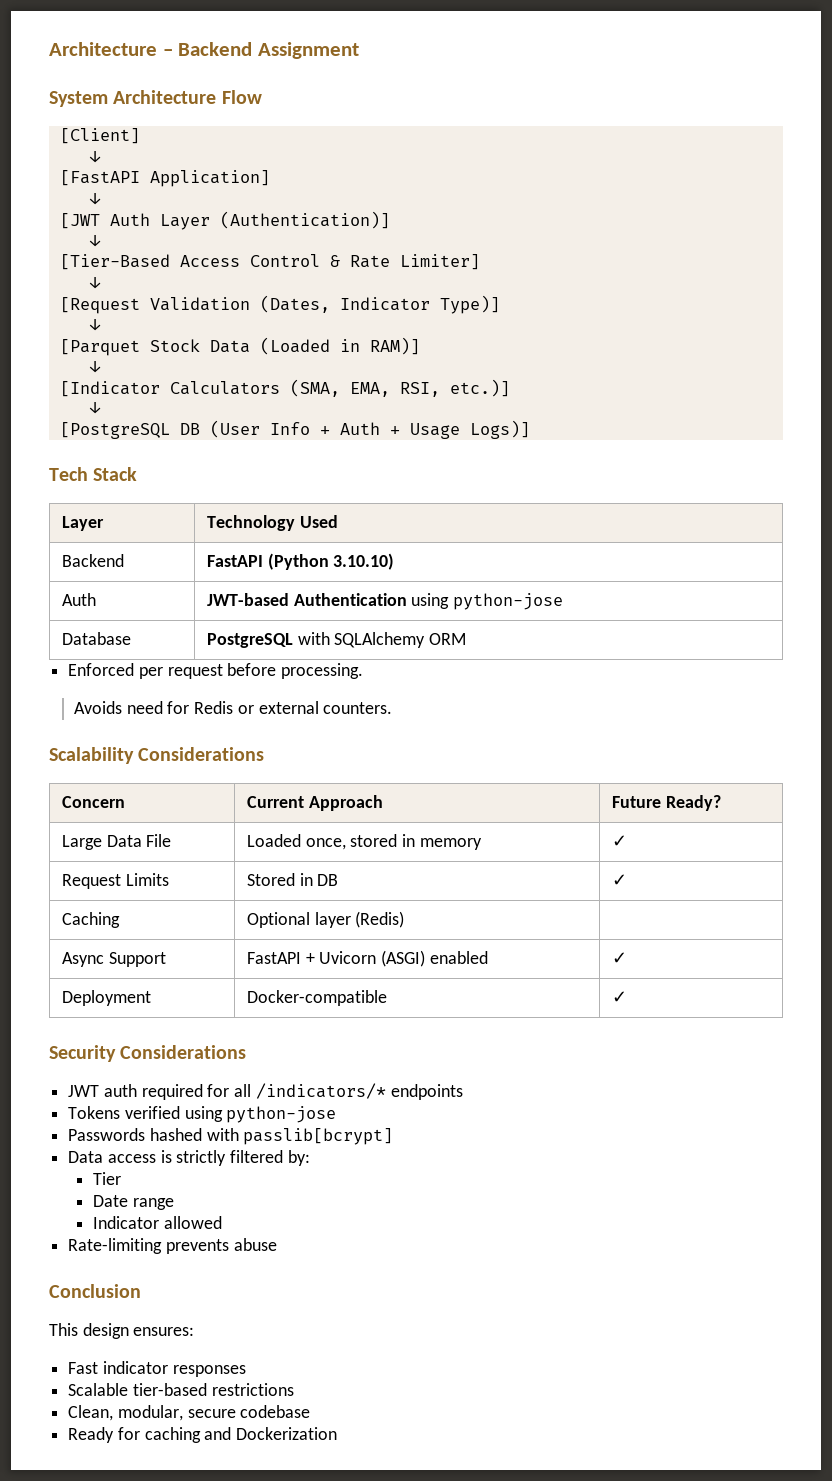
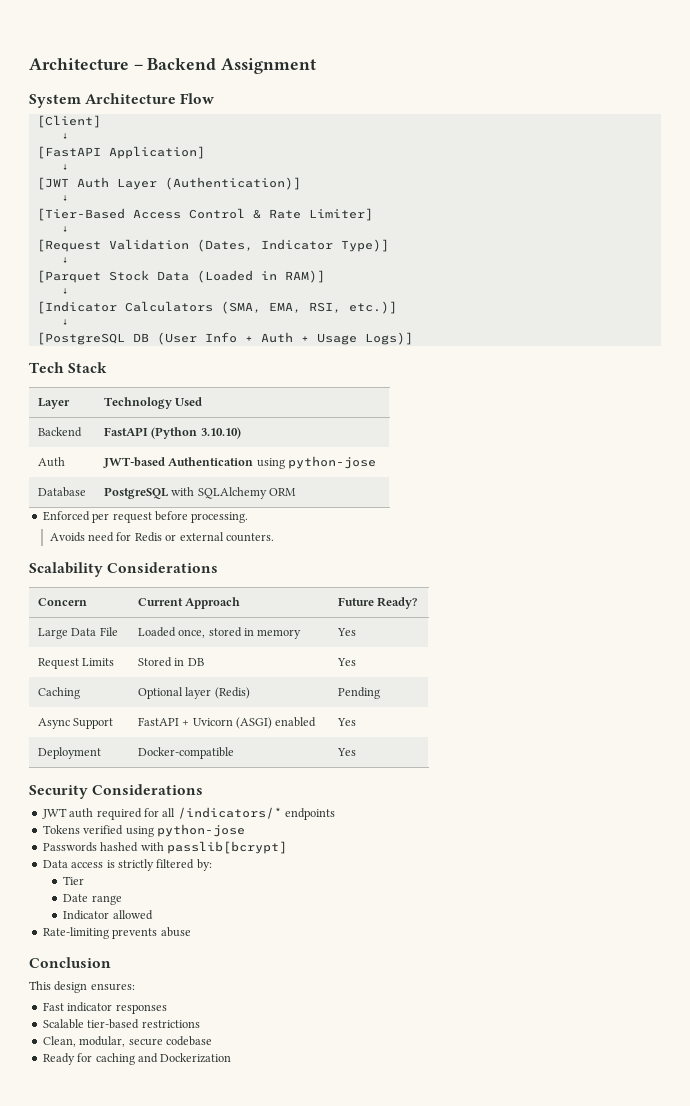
- Large Data File | Loaded once, stored in memory | ✓
+ Large Data File | Loaded once, stored in memory | Yes
- Request Limits | Stored in DB | ✓
+ Request Limits | Stored in DB | Yes
- Caching | Optional layer (Redis) |
+ Caching | Optional layer (Redis) | Pending
- Async Support | FastAPI + Uvicorn (ASGI) enabled | ✓
+ Async Support | FastAPI + Uvicorn (ASGI) enabled | Yes
- Deployment | Docker-compatible | ✓
+ Deployment | Docker-compatible | Yes

